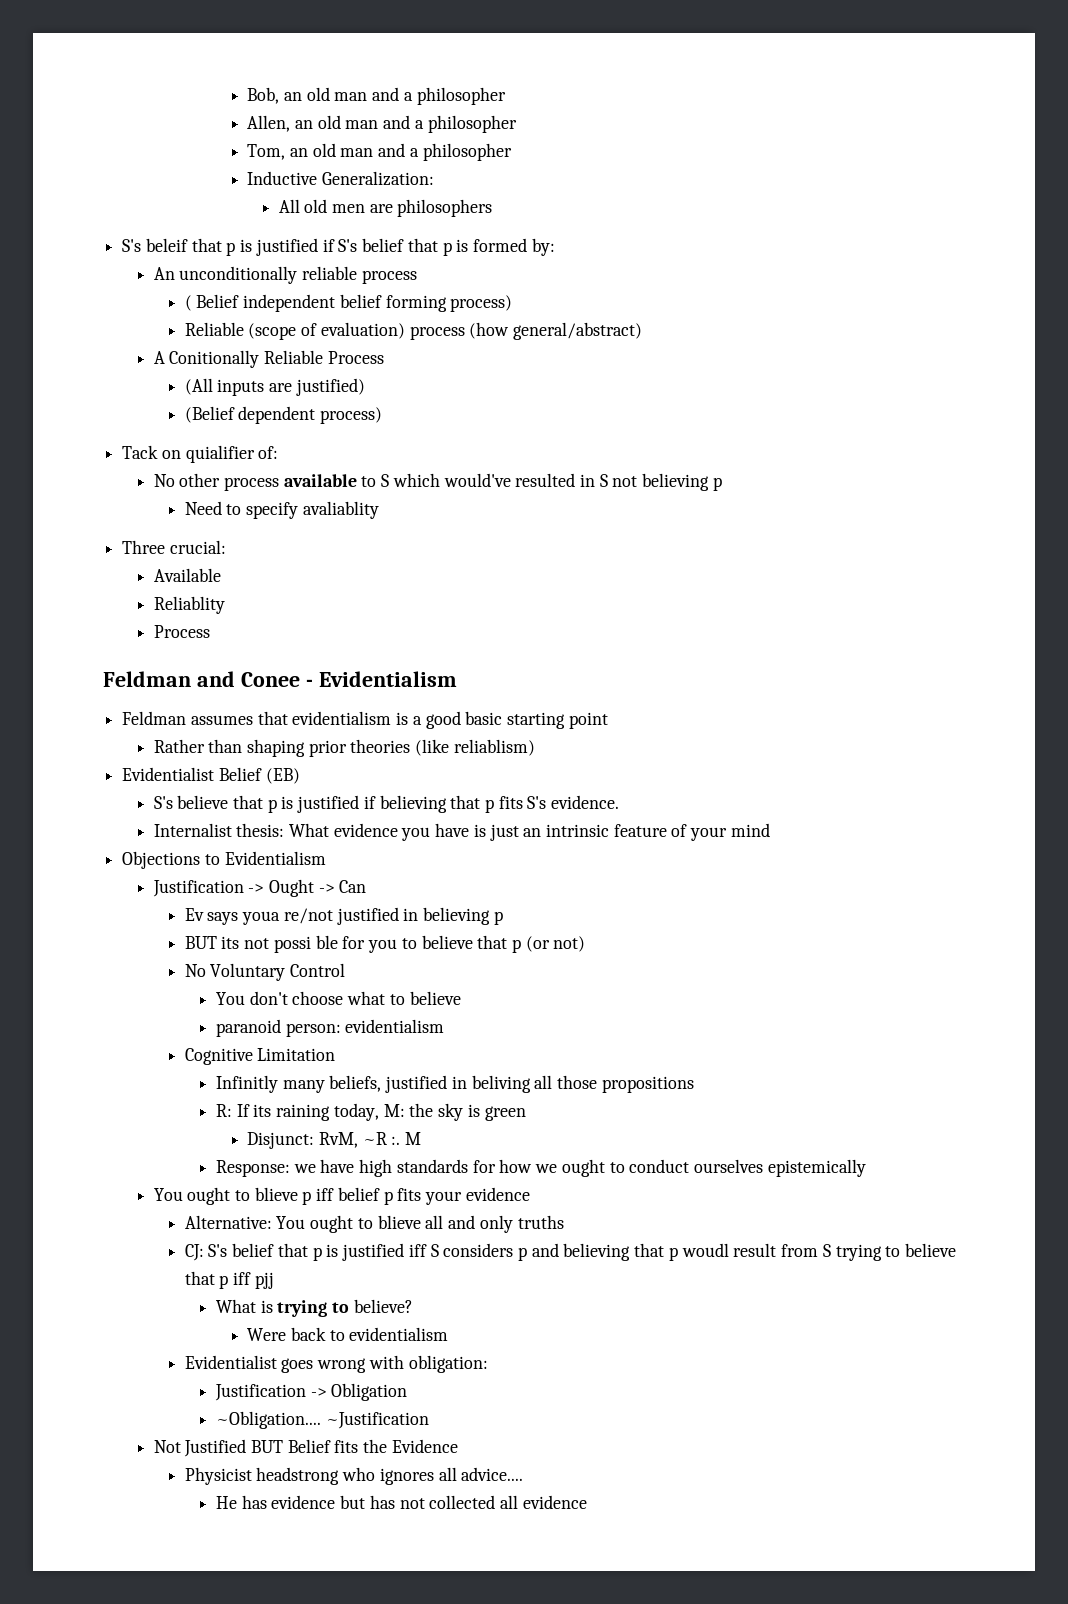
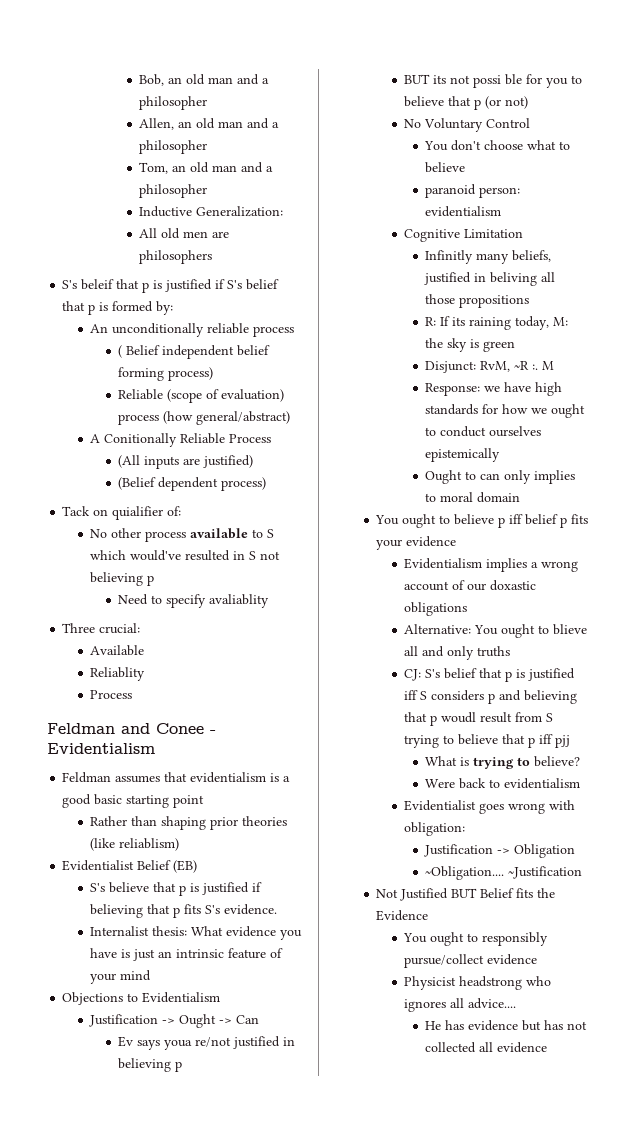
- You ought to blieve p iff belief p fits your evidence
+ Ought to can only implies to moral domain
+ You ought to believe p iff belief p fits your evidence
+ Evidentialism implies a wrong account of our doxastic obligations
+ You ought to responsibly pursue/collect evidence

